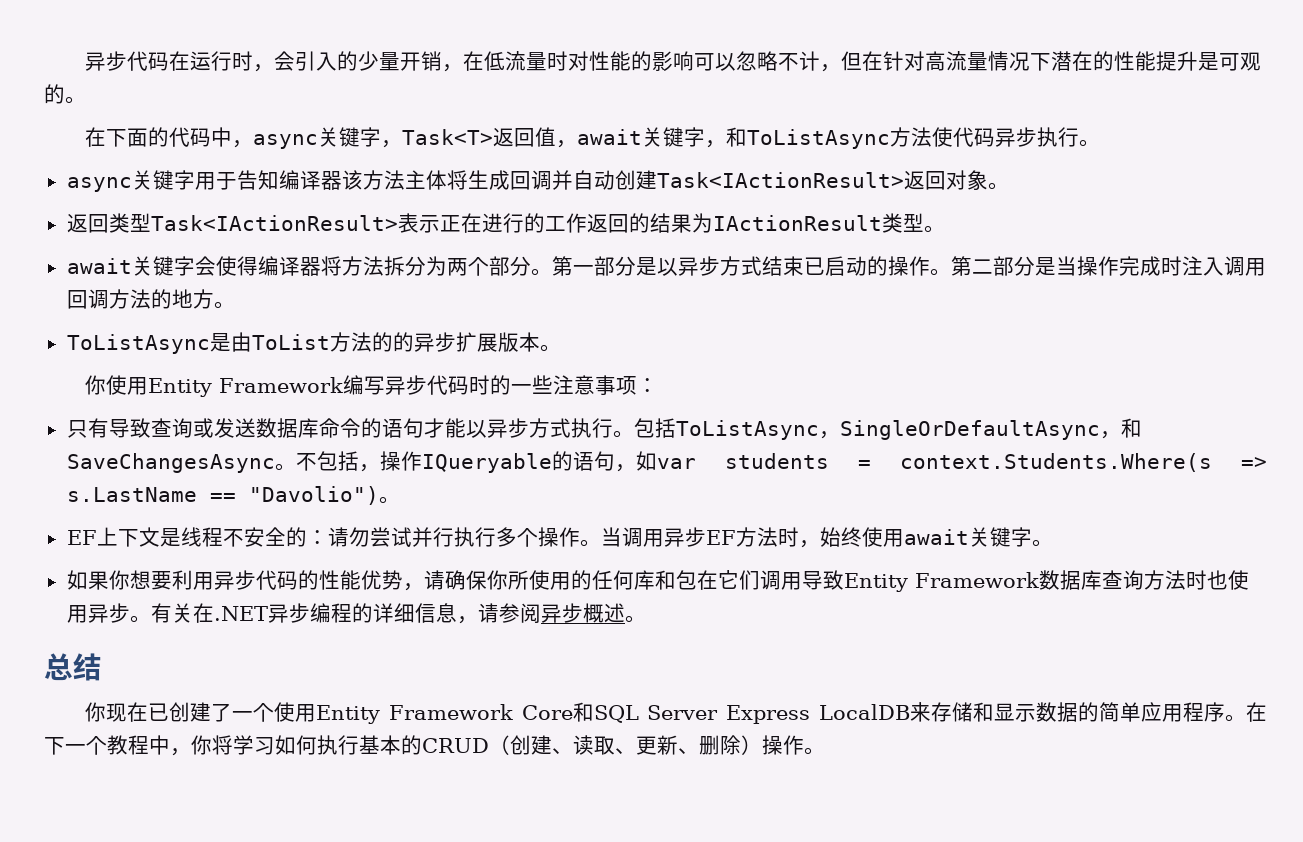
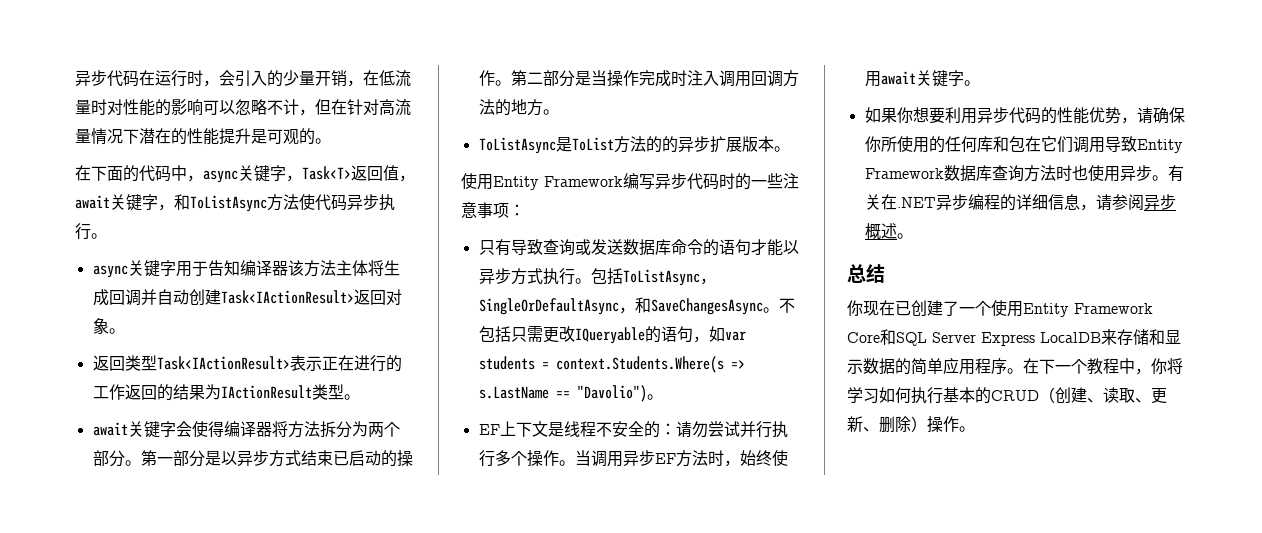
- ToListAsync是由ToList方法的的异步扩展版本。
+ ToListAsync是ToList方法的的异步扩展版本。
- 你使用Entity Framework编写异步代码时的一些注意事项：
+ 使用Entity Framework编写异步代码时的一些注意事项：
- 不包括，操作IQueryable的语句，如var students = context.Students.Where(s => s.LastName == "Davolio")。
+ 不包括只需更改IQueryable的语句，如var students = context.Students.Where(s => s.LastName == "Davolio")。

